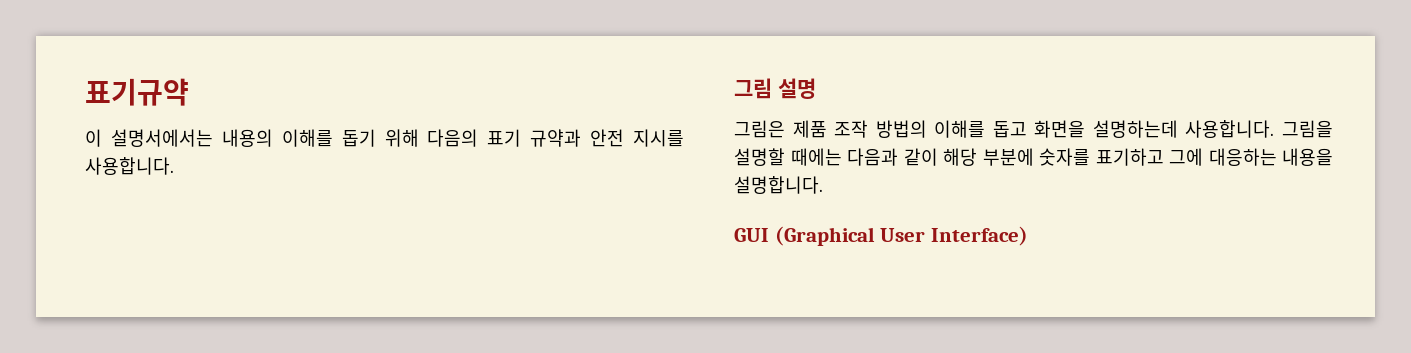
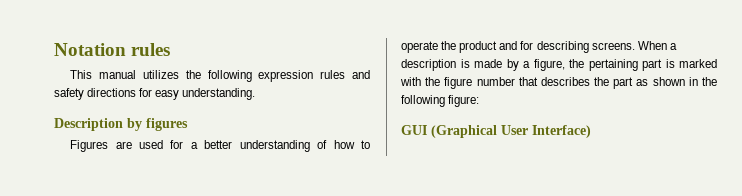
- 표기규약
- 이 설명서에서는 내용의 이해를 돕기 위해 다음의 표기 규약과 안전 지시를 사용합니다.
- 그림 설명
- 그림은 제품 조작 방법의 이해를 돕고 화면을 설명하는데 사용합니다. 그림을 설명할 때에는 다음과 같이 해당 부분에 숫자를 표기하고 그에 대응하는 내용을 설명합니다.
+ Notation rules
+ This manual utilizes the following expression rules and safety directions for easy understanding.
+ Description by figures
+ Figures are used for a better understanding of how to operate the product and for describing screens. When a description is made by a figure, the pertaining part is marked with the figure number that describes the part as shown in the following figure:

